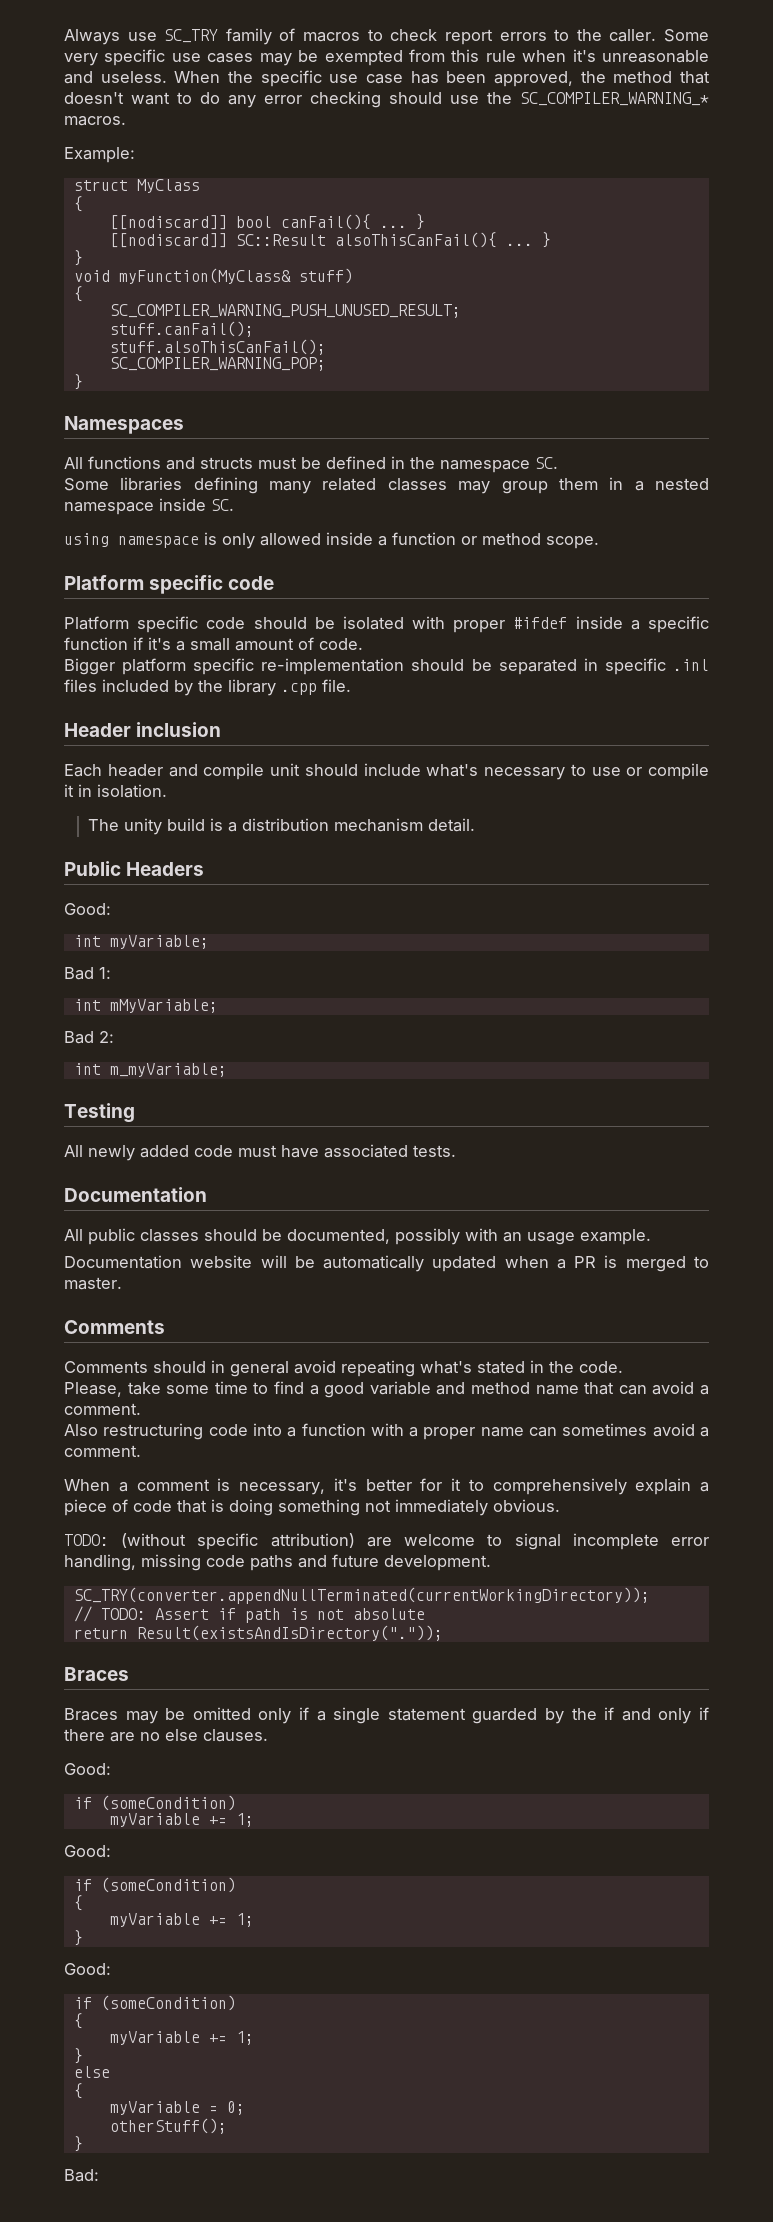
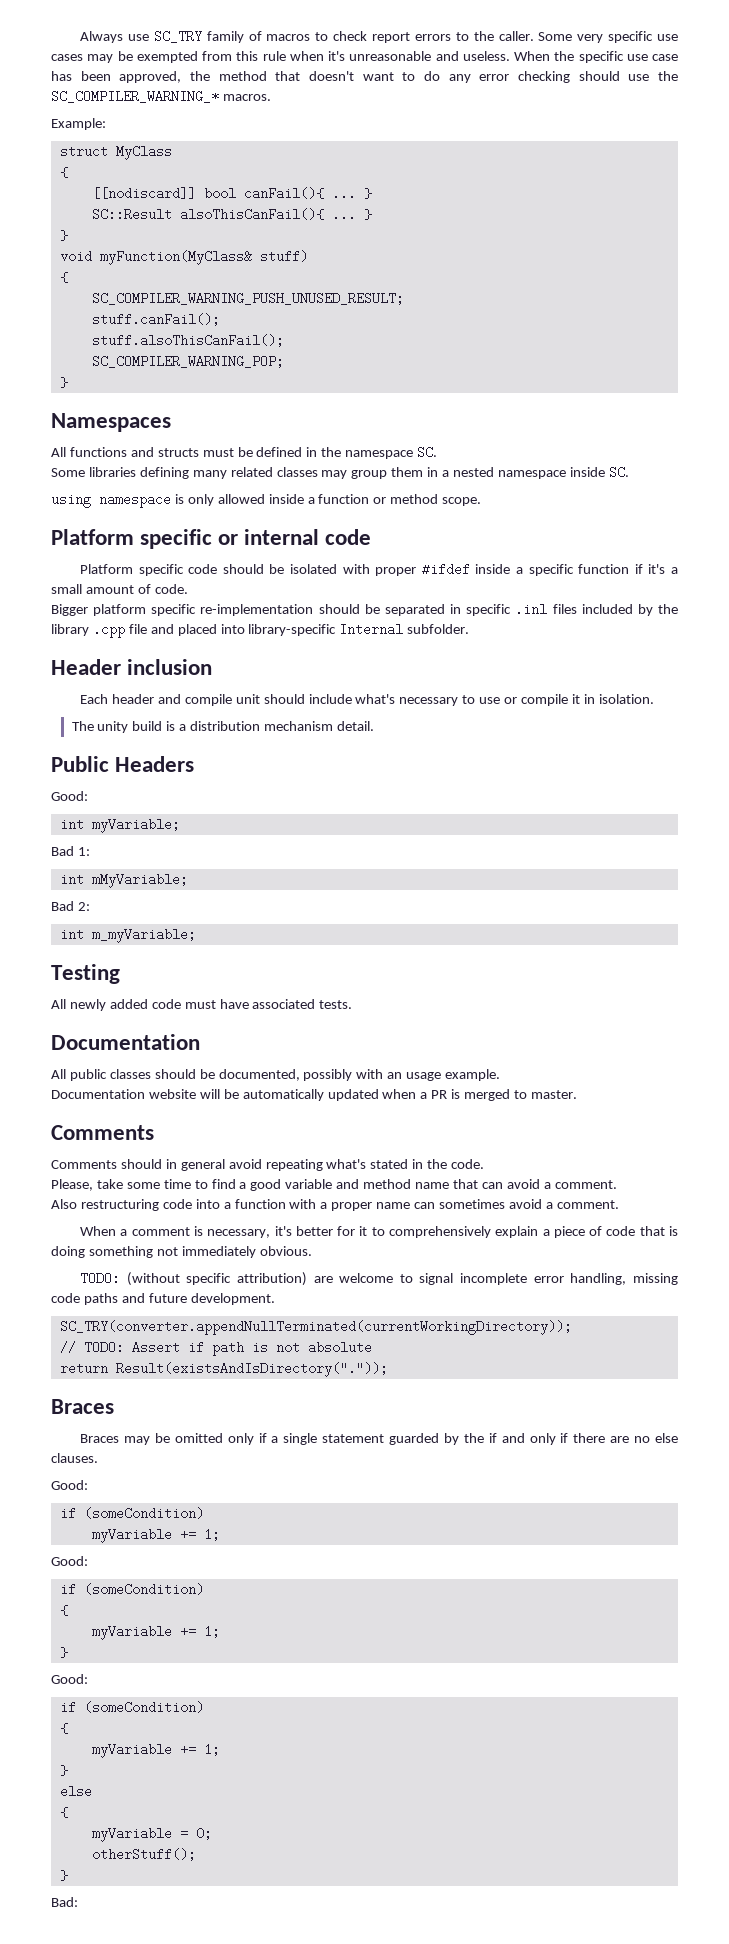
- [[nodiscard]] SC::Result alsoThisCanFail(){ ...
+ SC::Result alsoThisCanFail(){ ...
  using namespace is only allowed inside a function or method scope.
- Platform specific code
+ Platform specific or internal code
- Bigger platform specific re-implementation should be separated in specific .inl files included by the library .cpp file.
+ Bigger platform specific re-implementation should be separated in specific .inl files included by the library .cpp file and placed into library-specific Internal subfolder.

